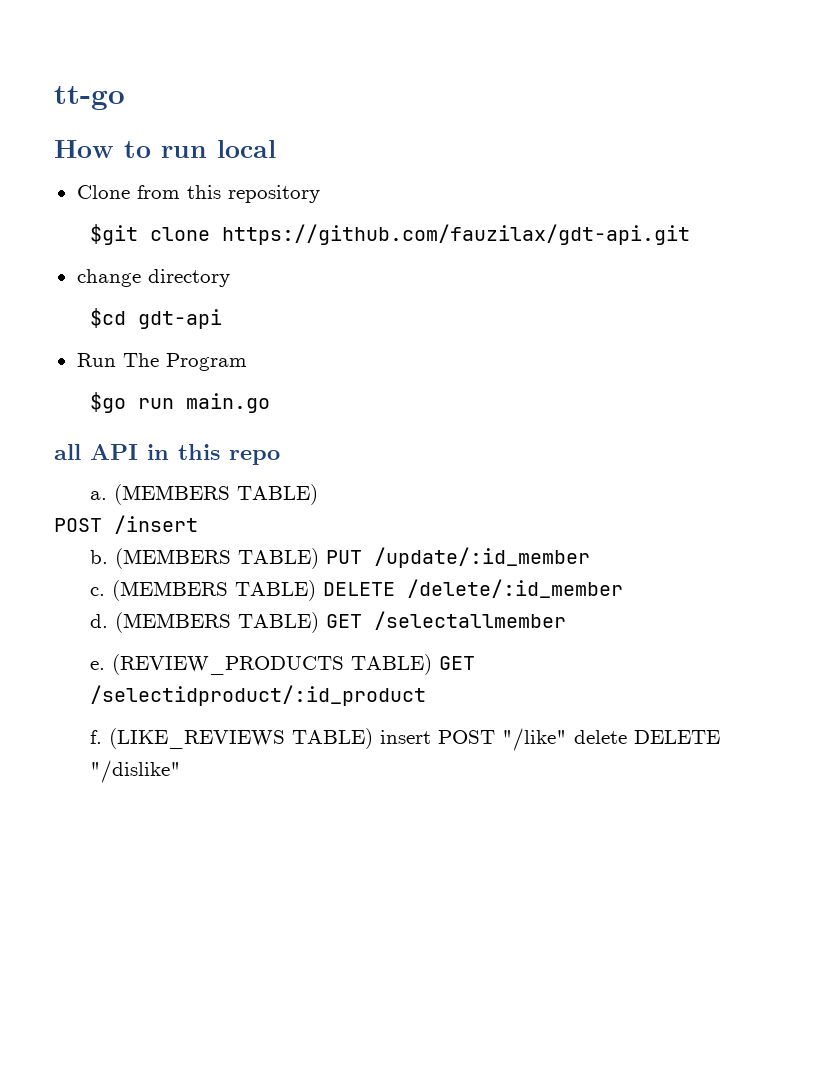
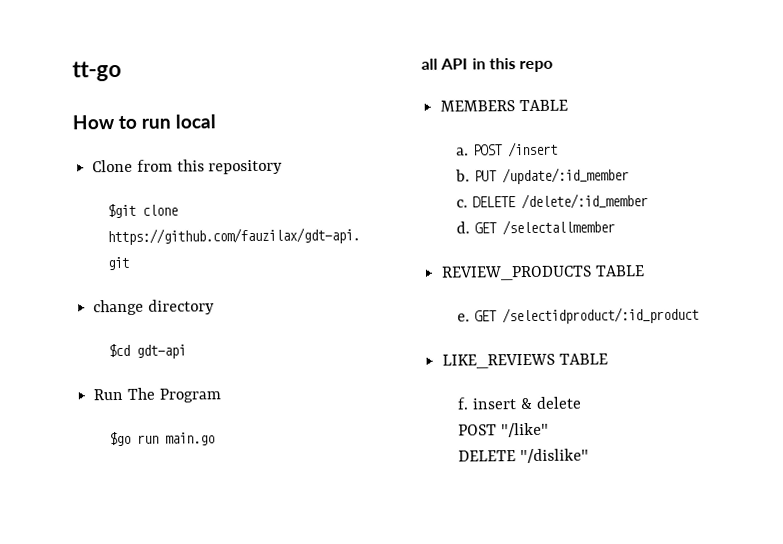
+ MEMBERS TABLE
- a. (MEMBERS TABLE)
- POST /insert
+ a. POST /insert
- (MEMBERS TABLE) PUT /update/:id_member
+ PUT /update/:id_member
- (MEMBERS TABLE) DELETE /delete/:id_member
+ DELETE /delete/:id_member
- (MEMBERS TABLE) GET /selectallmember
+ GET /selectallmember
+ REVIEW_PRODUCTS TABLE
- (REVIEW_PRODUCTS TABLE) GET /selectidproduct/:id_product
+ GET /selectidproduct/:id_product
+ LIKE_REVIEWS TABLE
- f. (LIKE_REVIEWS TABLE) insert POST "/like" delete DELETE "/dislike"
+ f. insert & delete
+ POST "/like"
+ DELETE "/dislike"

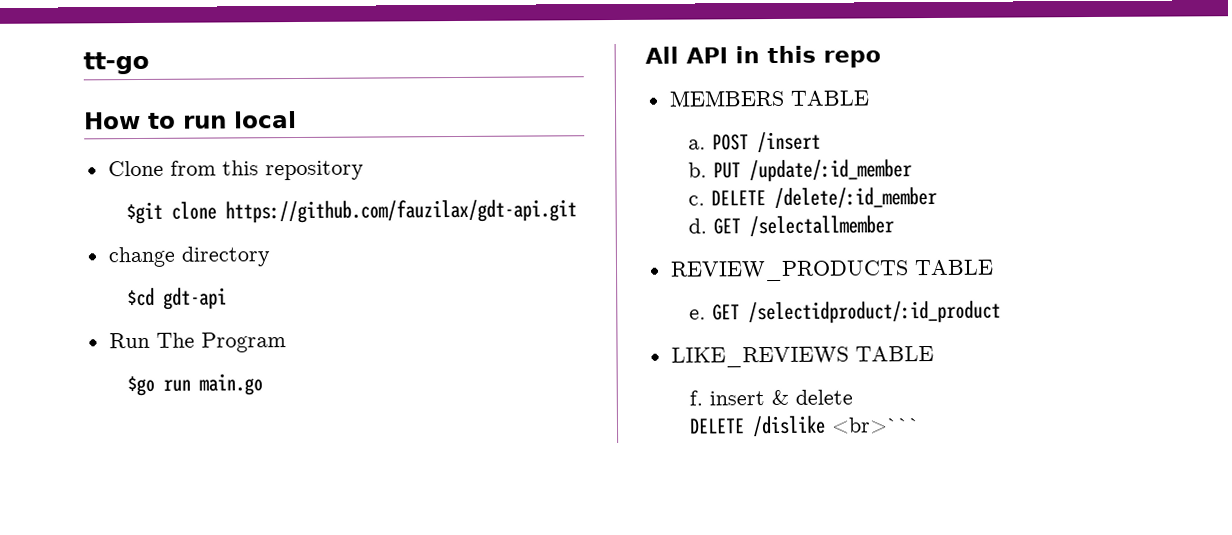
- all API in this repo
+ All API in this repo
- POST "/like"
- DELETE "/dislike"
+ DELETE /dislike <br>```

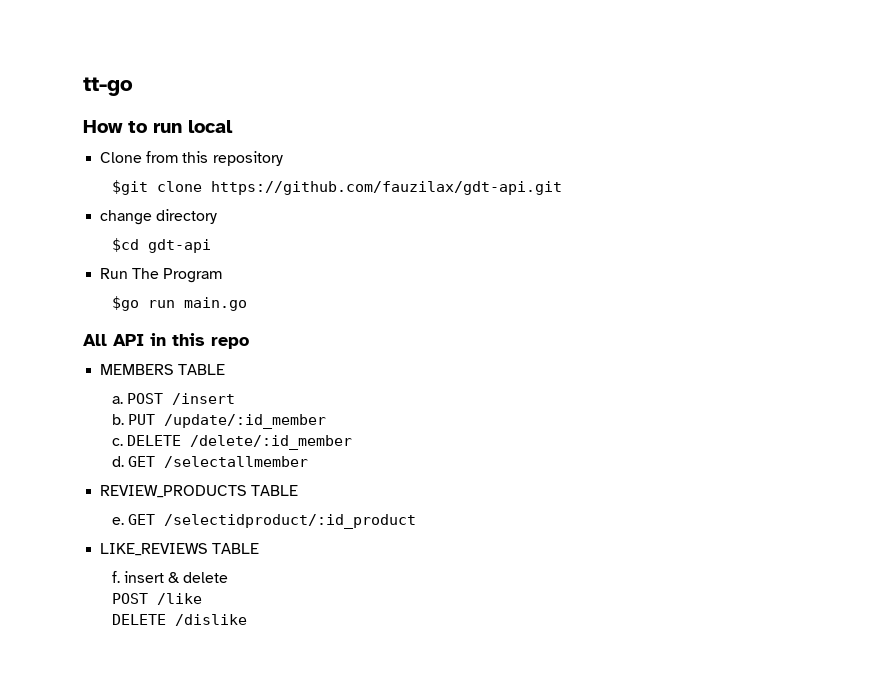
+ POST /like
- DELETE /dislike <br>```
+ DELETE /dislike

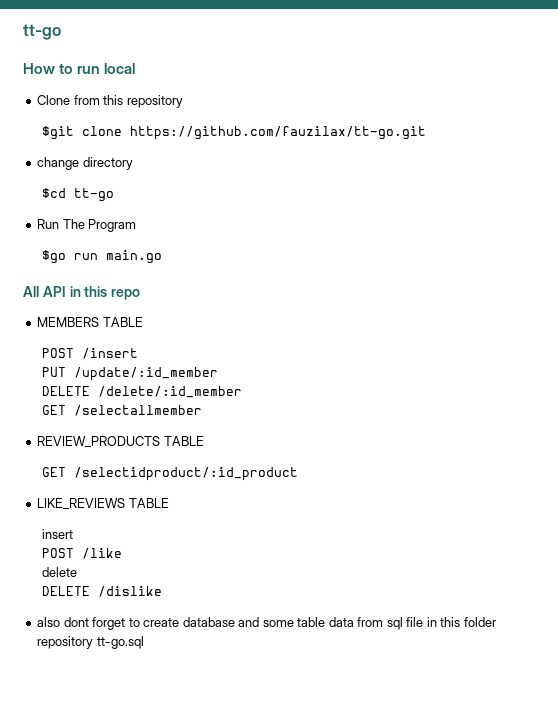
- $git clone https://github.com/fauzilax/gdt-api.git
+ $git clone https://github.com/fauzilax/tt-go.git
- $cd gdt-api
+ $cd tt-go
- a.
- b.
- c.
- d.
- e.
- f. insert & delete
+ insert
+ delete
+ also dont forget to create database and some table data from sql file in this folder repository tt-go.sql

